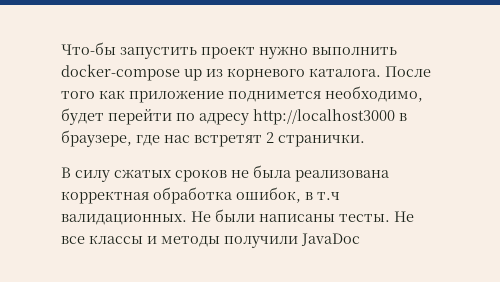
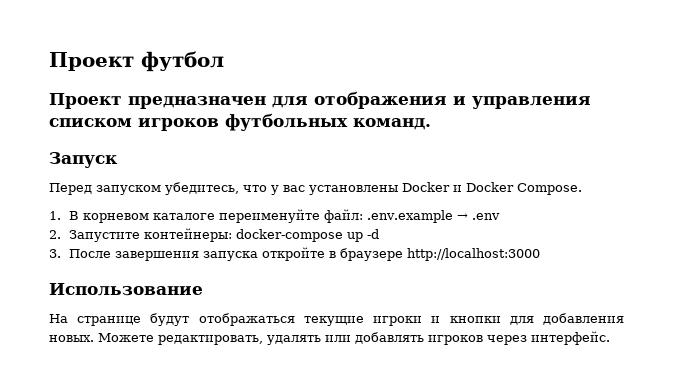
- Что-бы запустить проект нужно выполнить docker-compose up из корневого каталога. После того как приложение поднимется необходимо, будет перейти по адресу http://localhost3000 в браузере, где нас встретят 2 странички.
- В силу сжатых сроков не была реализована корректная обработка ошибок, в т.ч валидационных. Не были написаны тесты. Не все классы и методы получили JavaDoc
+ Проект футбол
+ Проект предназначен для отображения и управления списком игроков футбольных команд.
+ Запуск
+ Перед запуском убедитесь, что у вас установлены Docker и Docker Compose.
+ 1. В корневом каталоге переименуйте файл: .env.example → .env
+ 2. Запустите контейнеры: docker-compose up -d
+ 3. После завершения запуска откройте в браузере http://localhost:3000
+ Использование
+ На странице будут отображаться текущие игроки и кнопки для добавления новых. Можете редактировать, удалять или добавлять игроков через интерфейс.

